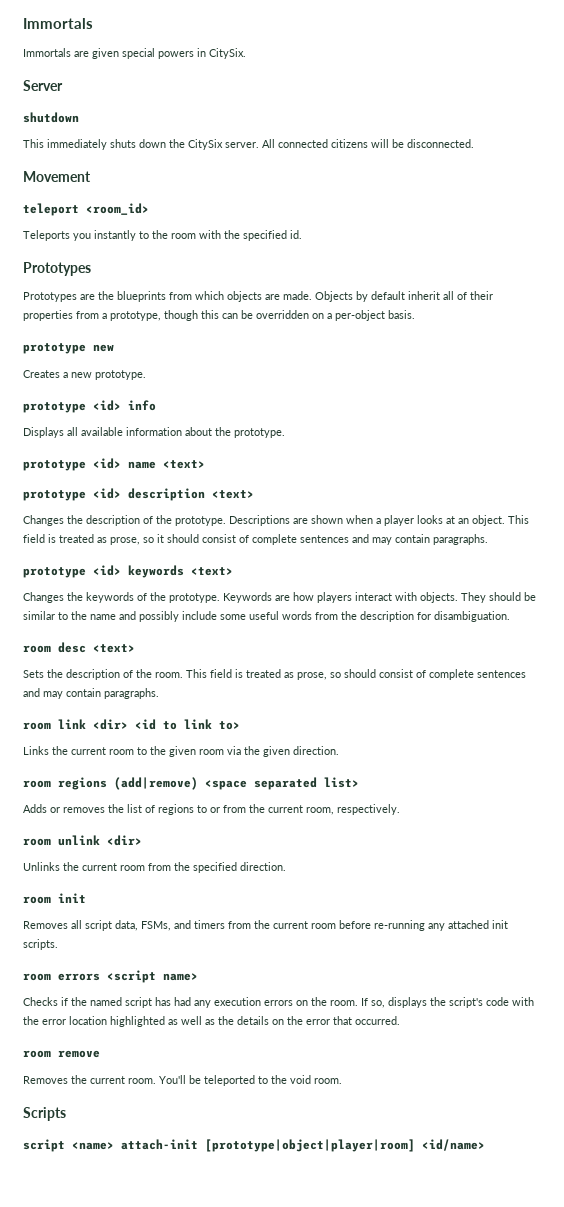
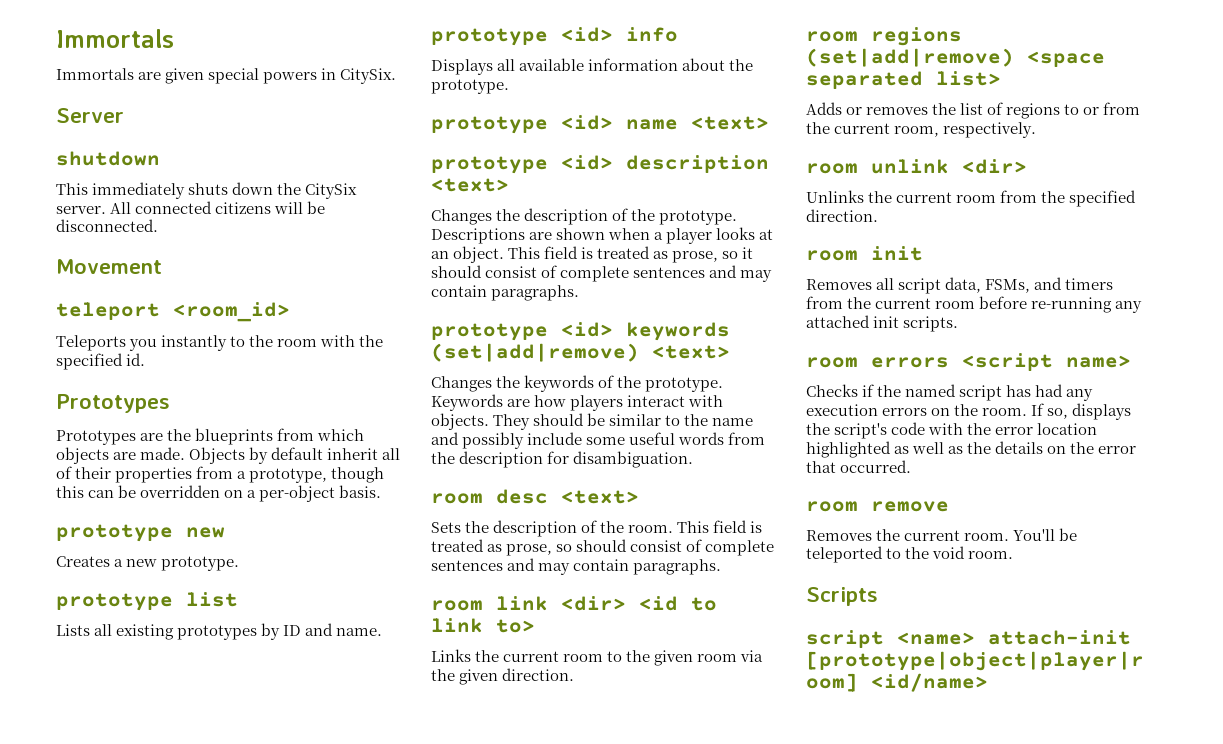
+ prototype list
+ Lists all existing prototypes by ID and name.
- prototype <id> keywords <text>
+ prototype <id> keywords (set|add|remove) <text>
- room regions (add|remove) <space separated list>
+ room regions (set|add|remove) <space separated list>

